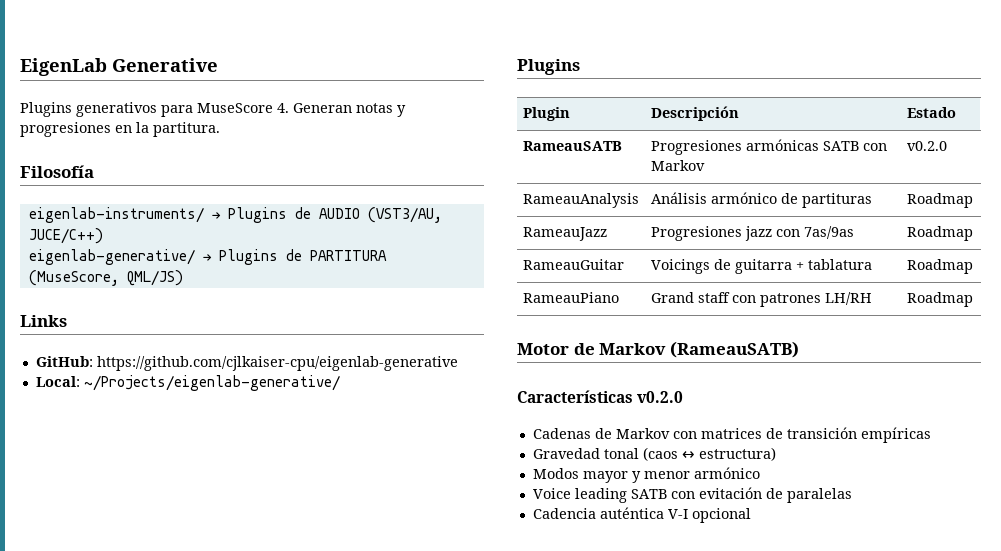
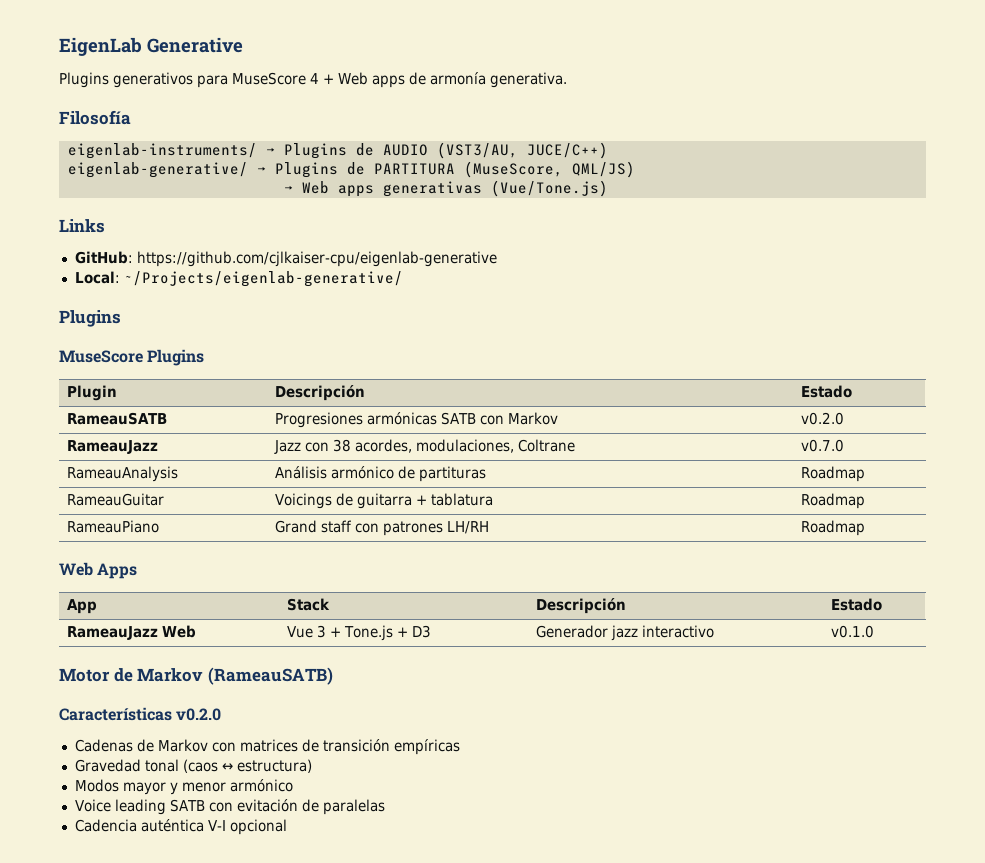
- Plugins generativos para MuseScore 4. Generan notas y progresiones en la partitura.
+ Plugins generativos para MuseScore 4 + Web apps de armonía generativa.
+ → Web apps generativas (Vue/Tone.js)
+ MuseScore Plugins
+ RameauJazz | Jazz con 38 acordes, modulaciones, Coltrane | v0.7.0
- RameauJazz | Progresiones jazz con 7as/9as | Roadmap
+ Web Apps
+ App | Stack | Descripción | Estado
+ RameauJazz Web | Vue 3 + Tone.js + D3 | Generador jazz interactivo | v0.1.0

